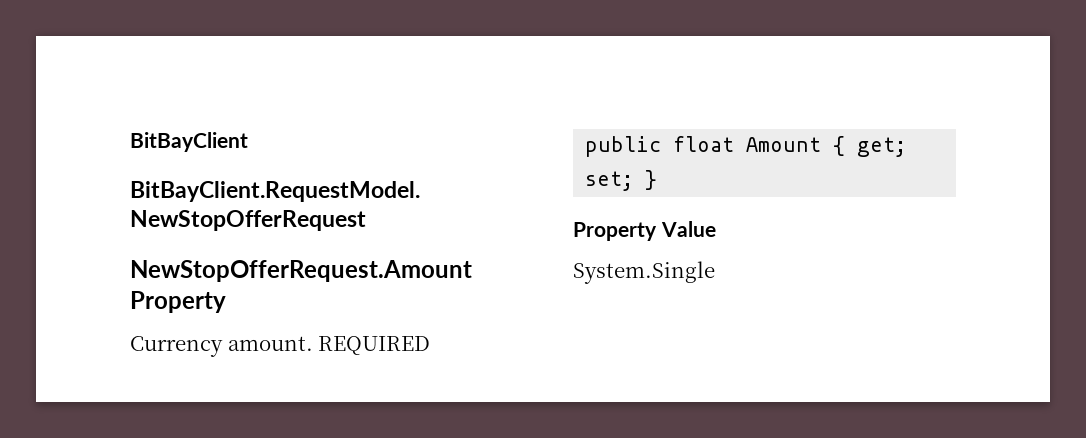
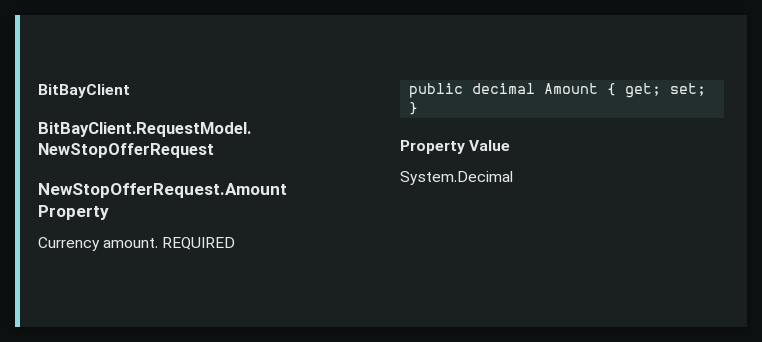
- public float Amount { get; set; }
+ public decimal Amount { get; set; }
- System.Single
+ System.Decimal

